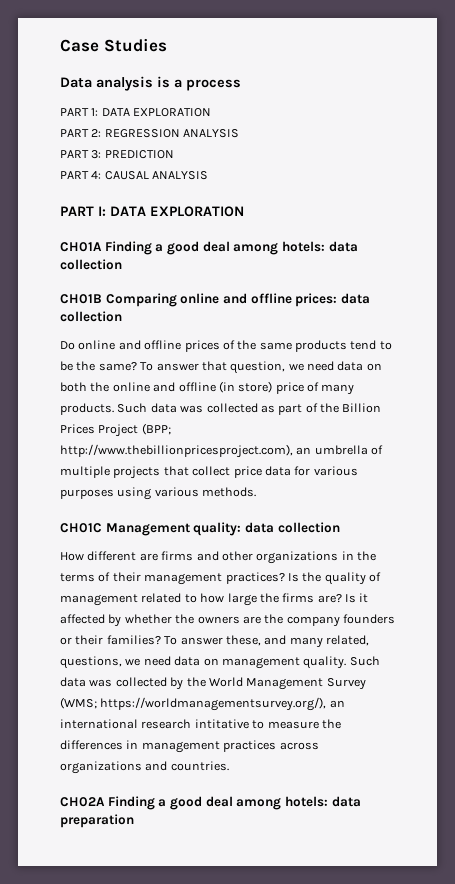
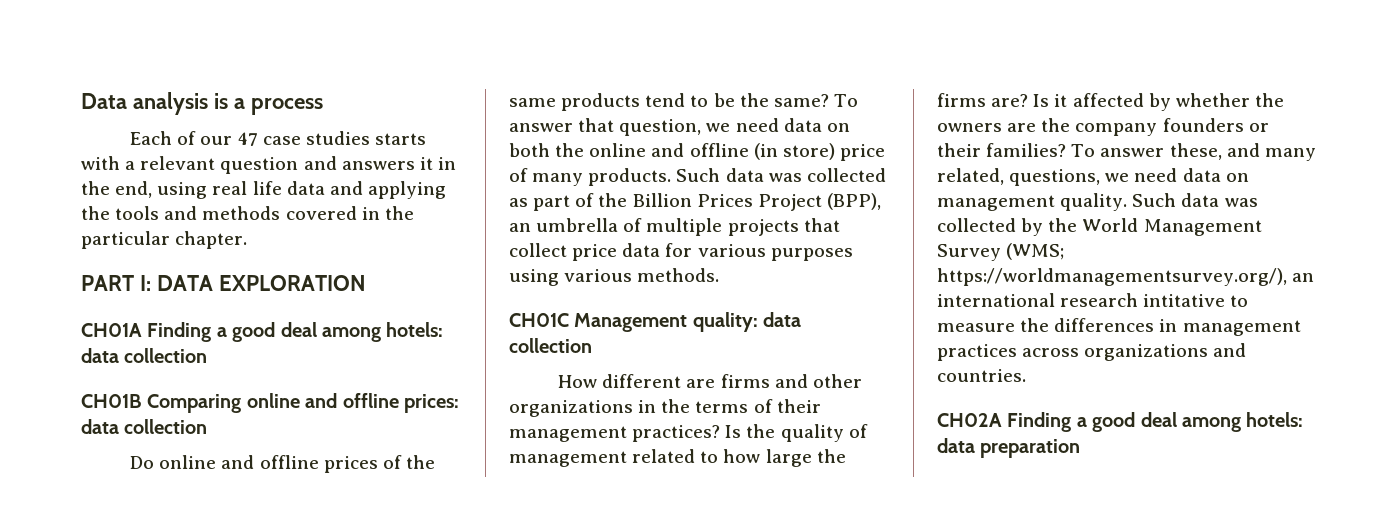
- Case Studies
  Data analysis is a process
- PART 1: DATA EXPLORATION
- PART 2: REGRESSION ANALYSIS
- PART 3: PREDICTION
- PART 4: CAUSAL ANALYSIS
+ Each of our 47 case studies starts with a relevant question and answers it in the end, using real life data and applying the tools and methods covered in the particular chapter.
- Such data was collected as part of the Billion Prices Project (BPP; http://www.thebillionpricesproject.com), an umbrella of multiple projects that collect price data for various purposes using various methods.
+ Such data was collected as part of the Billion Prices Project (BPP), an umbrella of multiple projects that collect price data for various purposes using various methods.

